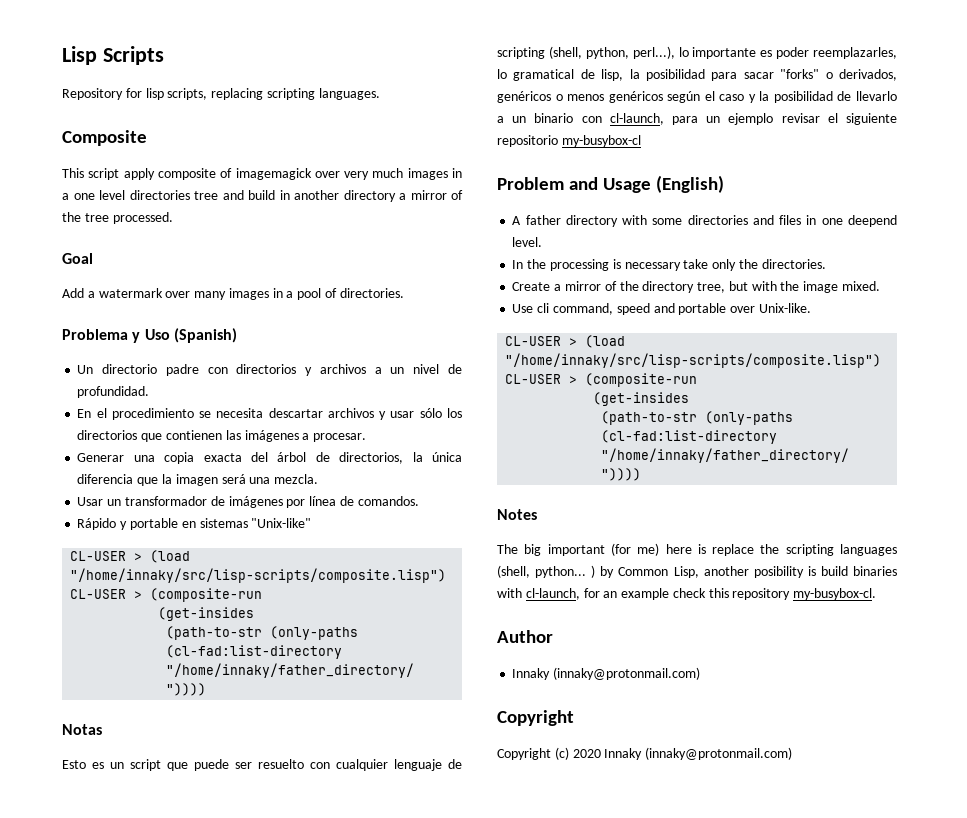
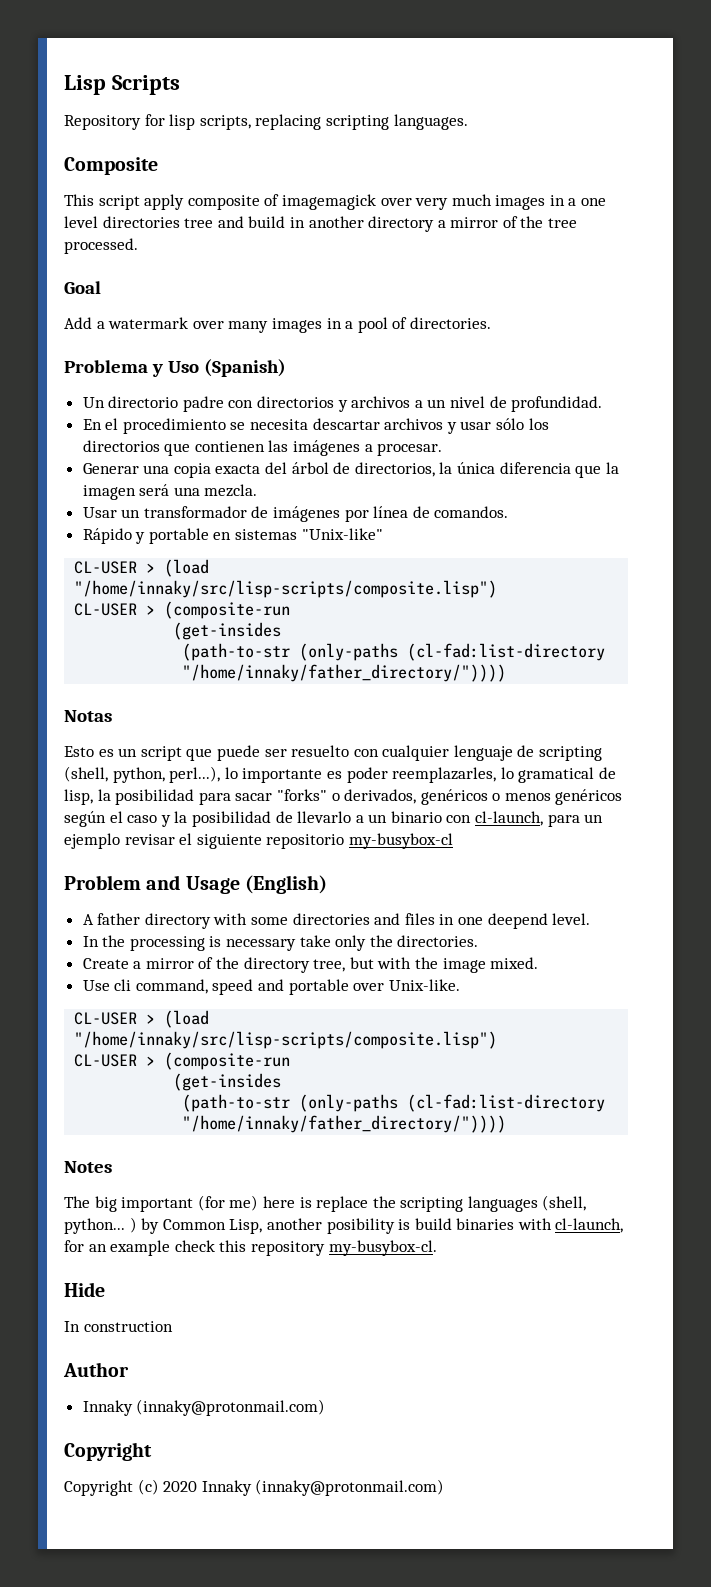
+ Hide
+ In construction

